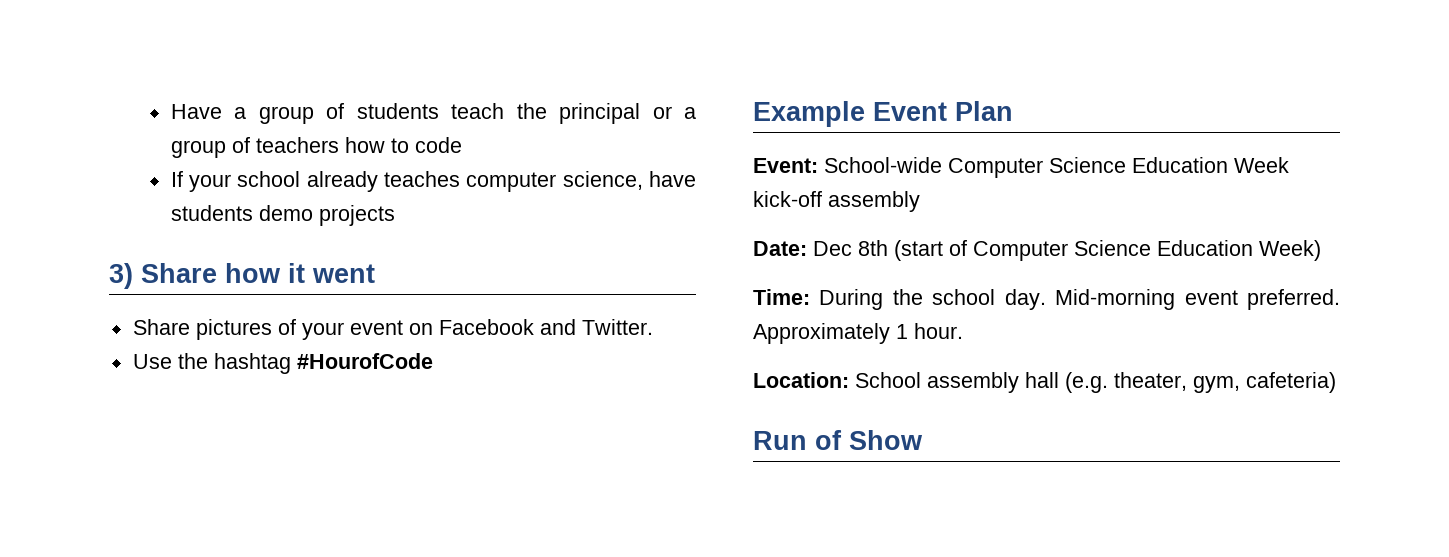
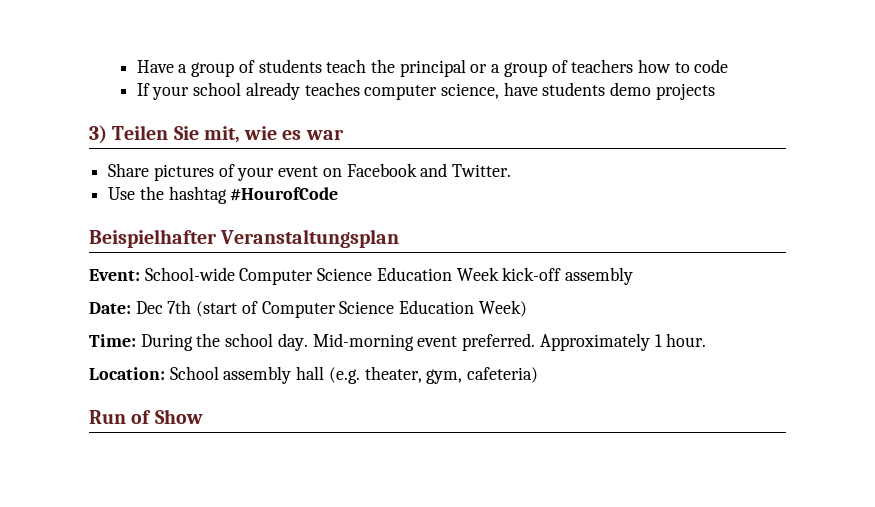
- 3) Share how it went
+ 3) Teilen Sie mit, wie es war
- Example Event Plan
+ Beispielhafter Veranstaltungsplan
- Date: Dec 8th (start of Computer Science Education Week)
+ Date: Dec 7th (start of Computer Science Education Week)

